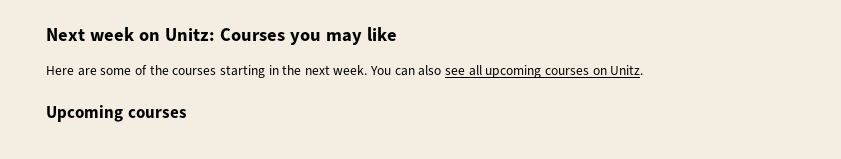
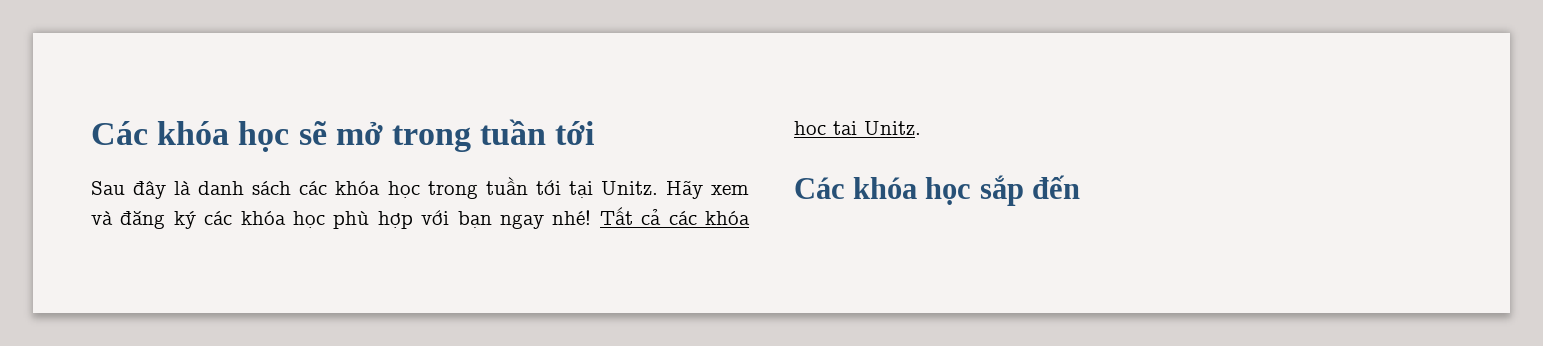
- Next week on Unitz: Courses you may like
- Here are some of the courses starting in the next week. You can also see all upcoming courses on Unitz.
- Upcoming courses
+ Các khóa học sẽ mở trong tuần tới
+ Sau đây là danh sách các khóa học trong tuần tới tại Unitz. Hãy xem và đăng ký các khóa học phù hợp với bạn ngay nhé! Tất cả các khóa học tại Unitz.
+ Các khóa học sắp đến

